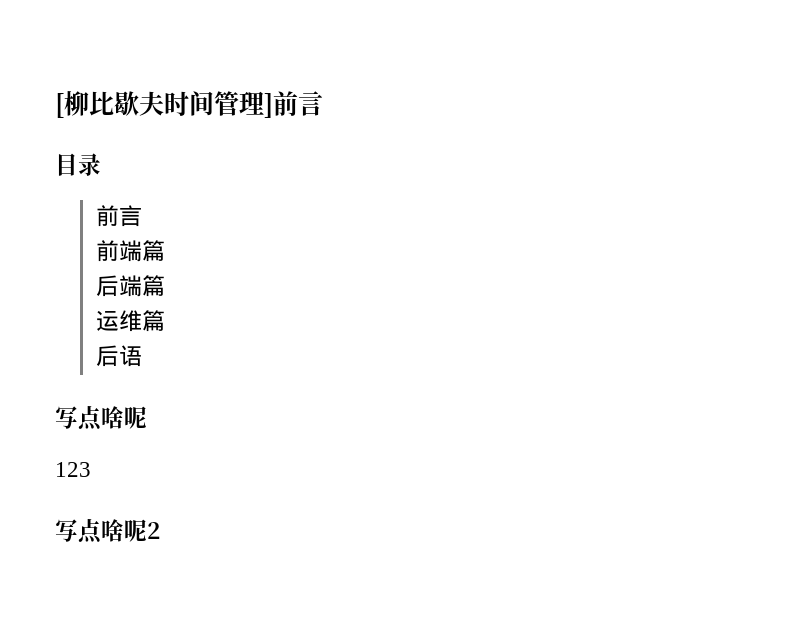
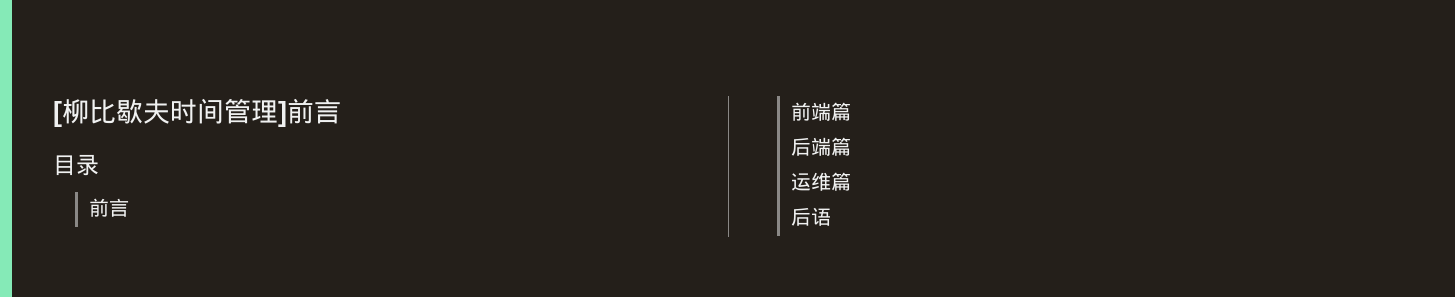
  后语
- 写点啥呢
- 123
- 写点啥呢2

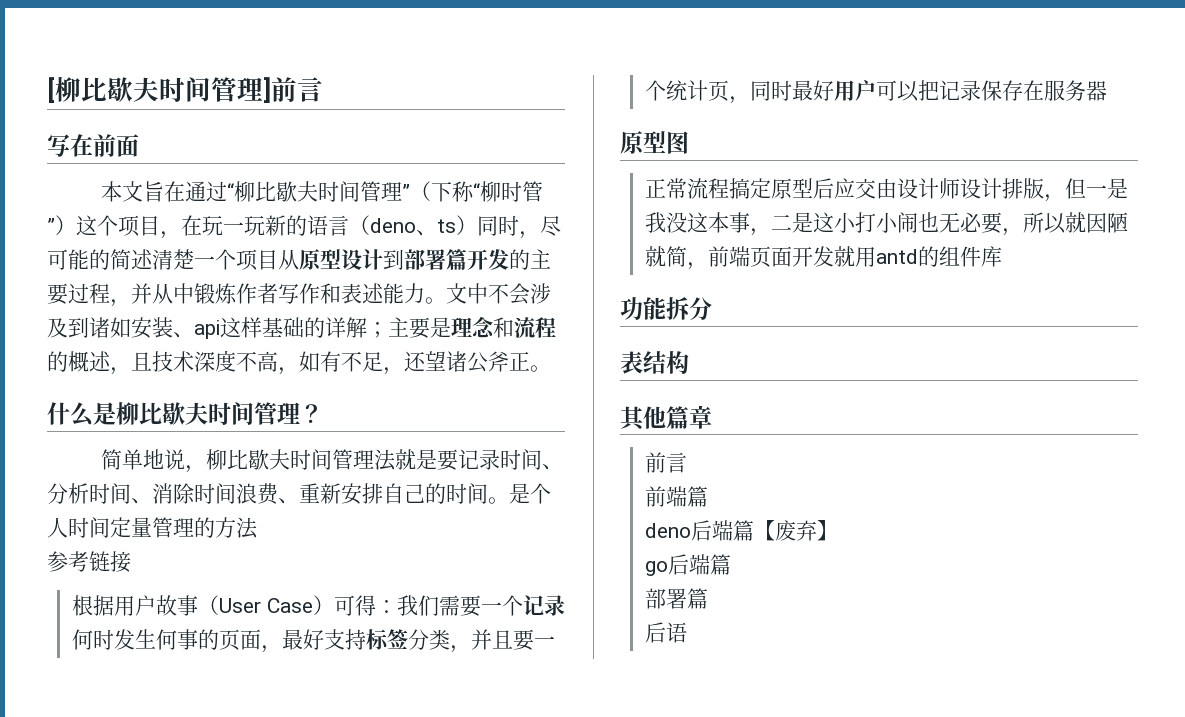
- 目录
+ 写在前面
+ 本文旨在通过“柳比歇夫时间管理”（下称“柳时管”）这个项目，在玩一玩新的语言（deno、ts）同时，尽可能的简述清楚一个项目从原型设计到部署篇开发的主要过程，并从中锻炼作者写作和表述能力。文中不会涉及到诸如安装、api这样基础的详解；主要是理念和流程的概述，且技术深度不高，如有不足，还望诸公斧正。
+ 什么是柳比歇夫时间管理？
+ 简单地说，柳比歇夫时间管理法就是要记录时间、分析时间、消除时间浪费、重新安排自己的时间。是个人时间定量管理的方法
+ 参考链接
+ 根据用户故事（User Case）可得：我们需要一个记录何时发生何事的页面，最好支持标签分类，并且要一个统计页，同时最好用户可以把记录保存在服务器
+ 原型图
+ 正常流程搞定原型后应交由设计师设计排版，但一是我没这本事，二是这小打小闹也无必要，所以就因陋就简，前端页面开发就用antd的组件库
+ 功能拆分
+ 表结构
+ 其他篇章
  前言
  前端篇
- 后端篇
- 运维篇
+ deno后端篇【废弃】
+ go后端篇
+ 部署篇

